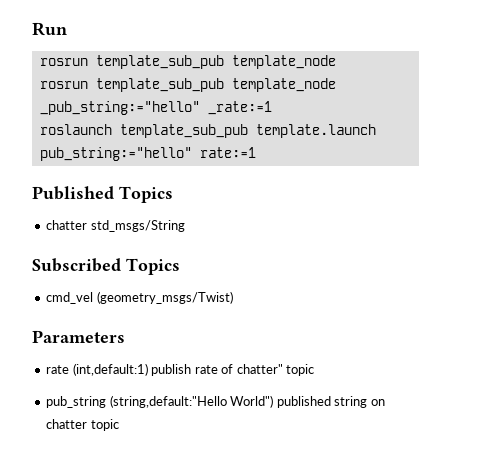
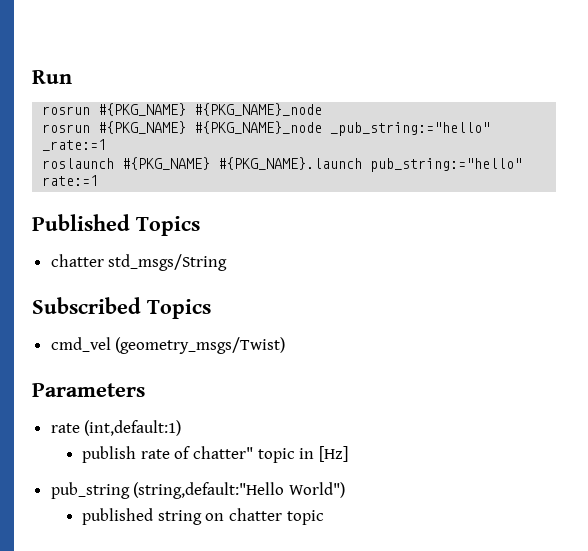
  Run
- rosrun template_sub_pub template_node
- rosrun template_sub_pub template_node _pub_string:="hello" _rate:=1
+ rosrun #{PKG_NAME} #{PKG_NAME}_node
+ rosrun #{PKG_NAME} #{PKG_NAME}_node _pub_string:="hello" _rate:=1
- roslaunch template_sub_pub template.launch pub_string:="hello" rate:=1
+ roslaunch #{PKG_NAME} #{PKG_NAME}.launch pub_string:="hello" rate:=1
- rate (int,default:1) publish rate of chatter" topic
+ rate (int,default:1)
+ publish rate of chatter" topic in [Hz]
- pub_string (string,default:"Hello World") published string on chatter topic
+ pub_string (string,default:"Hello World")
+ published string on chatter topic

